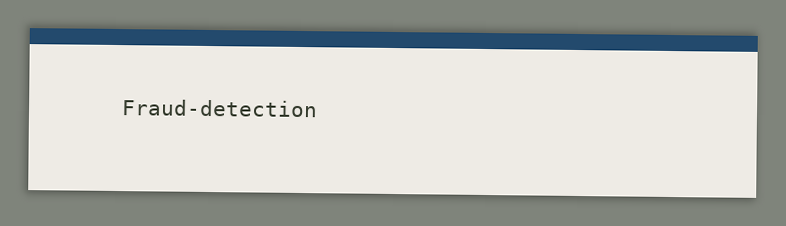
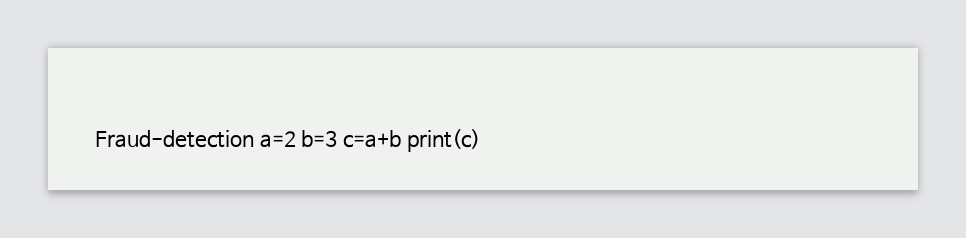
- Fraud-detection
+ Fraud-detection a=2 b=3 c=a+b print(c)

